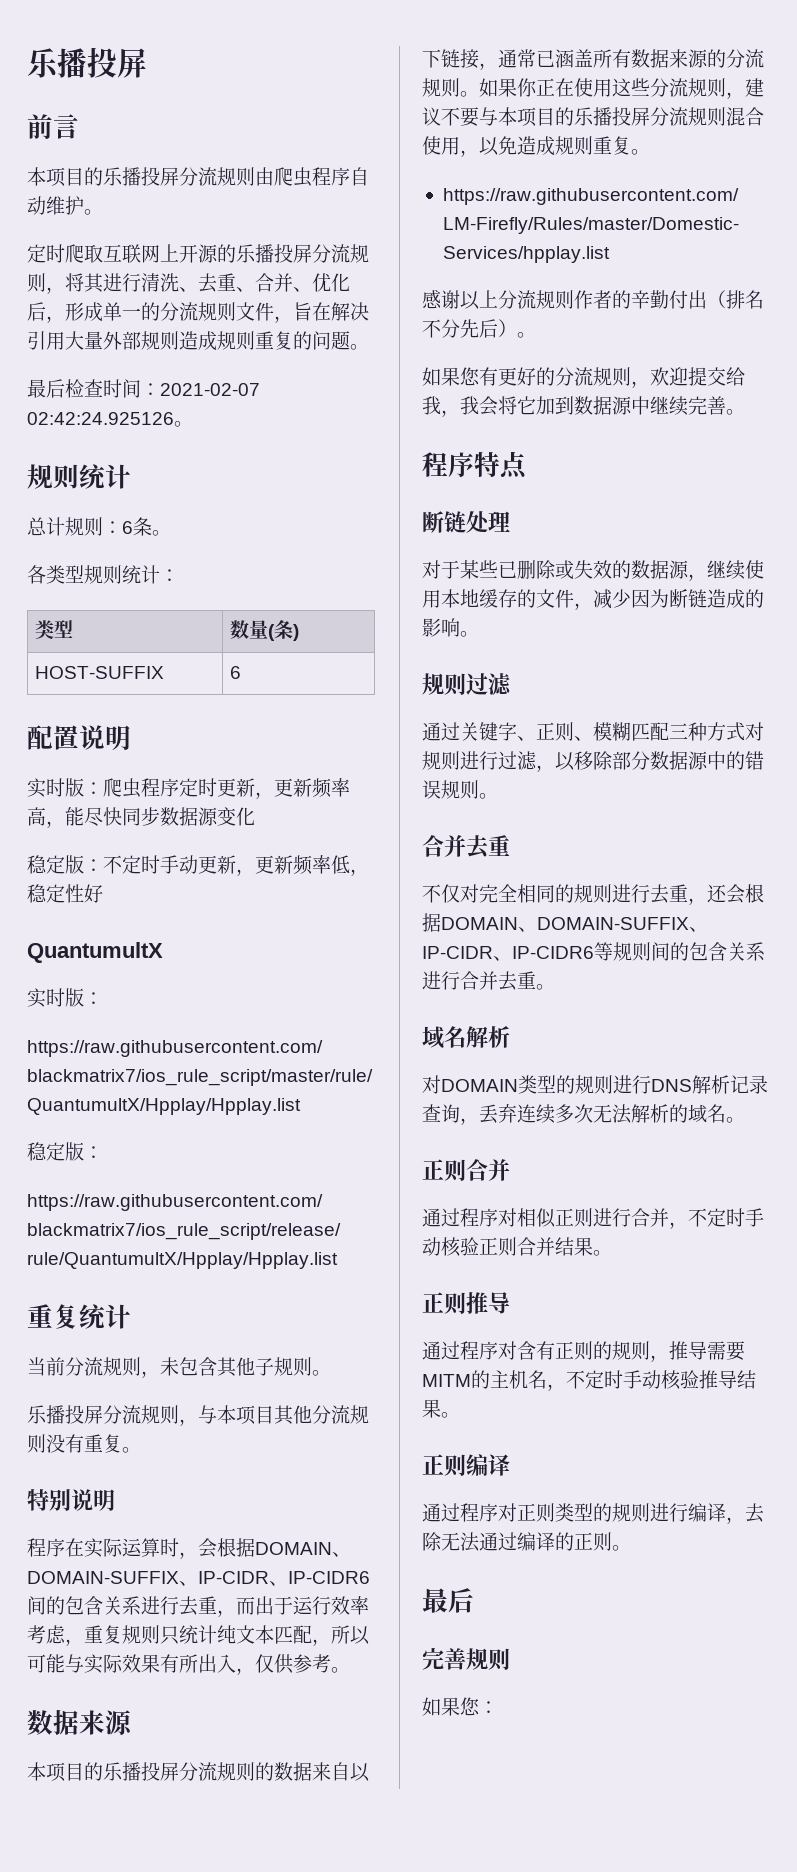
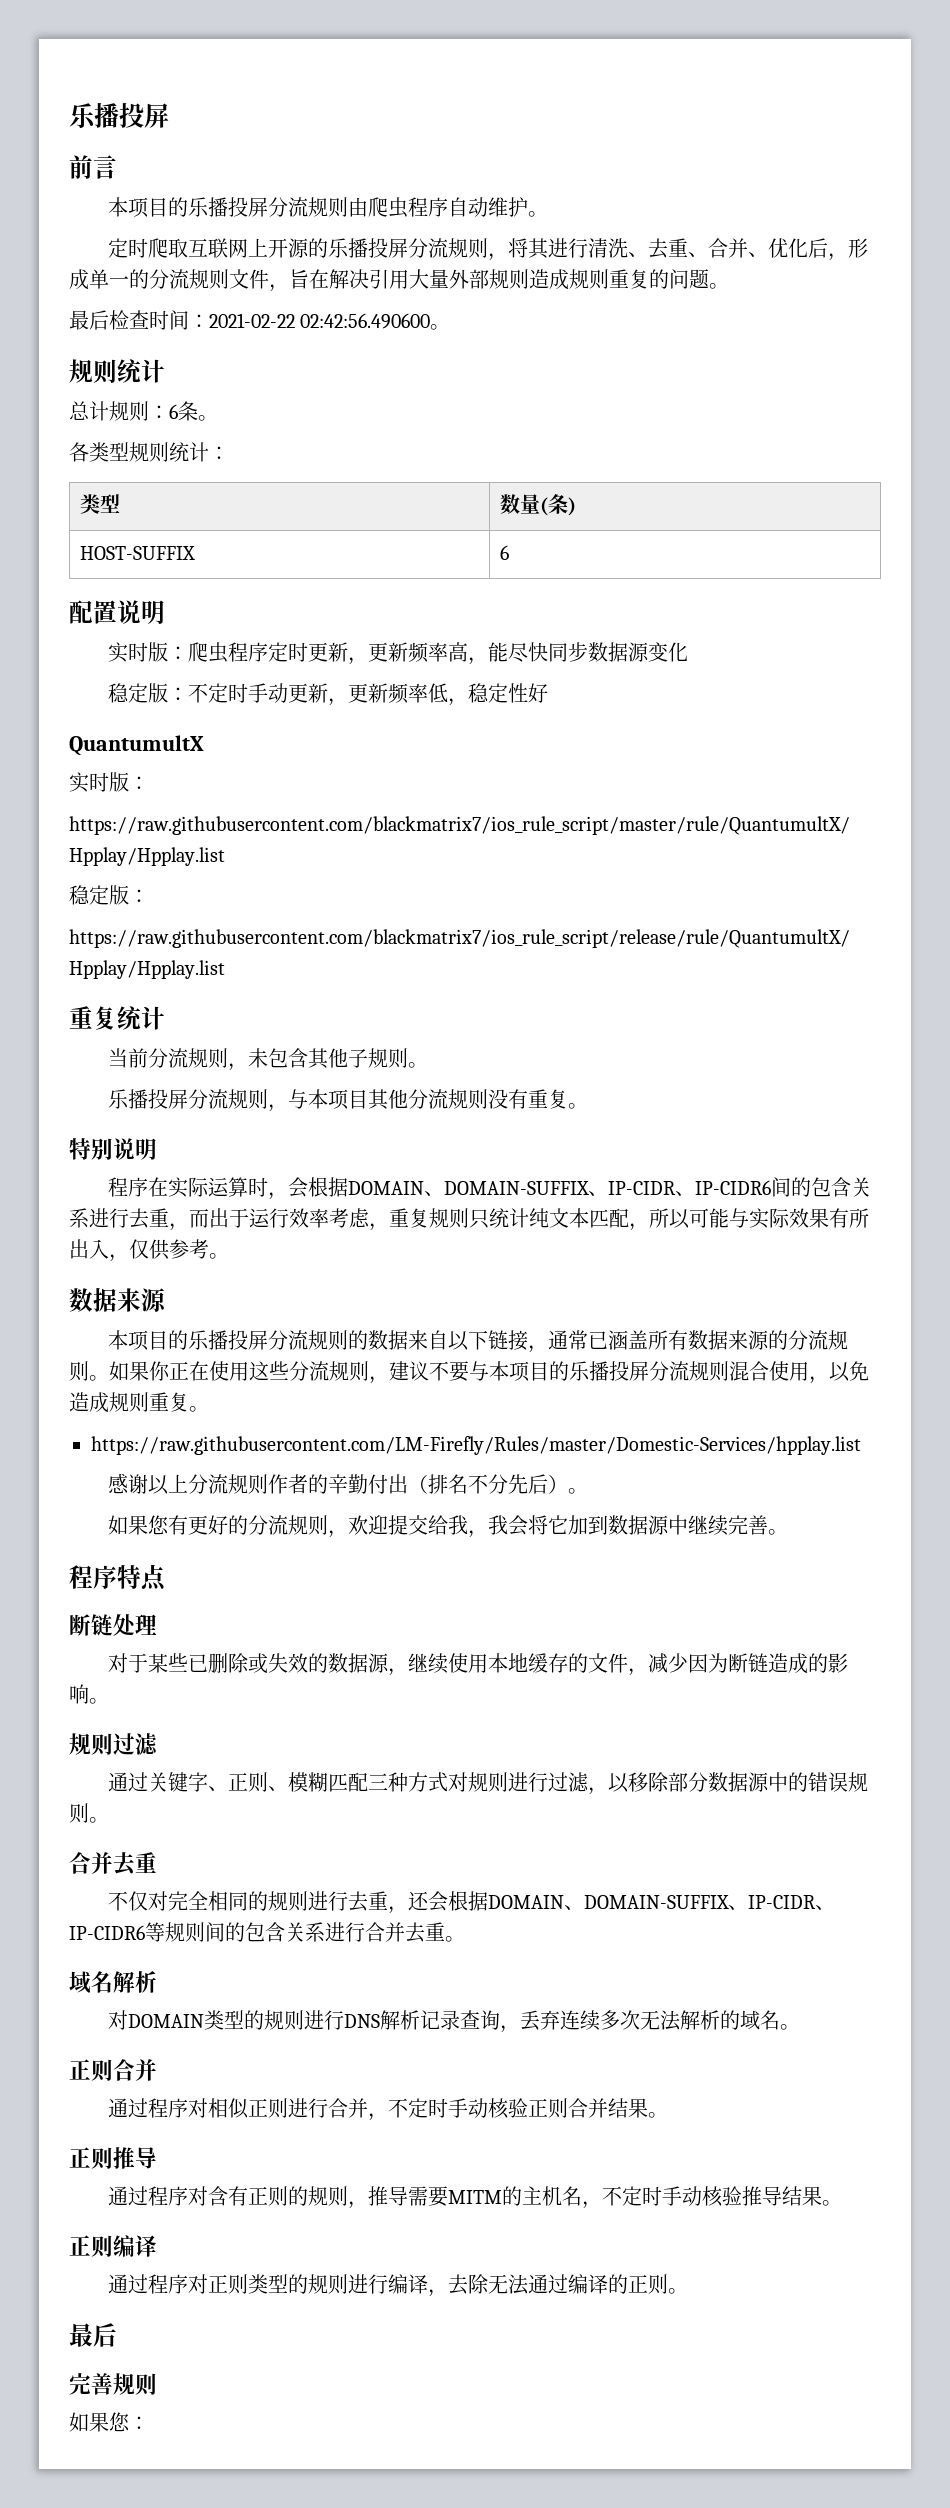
- 最后检查时间：2021-02-07 02:42:24.925126。
+ 最后检查时间：2021-02-22 02:42:56.490600。

